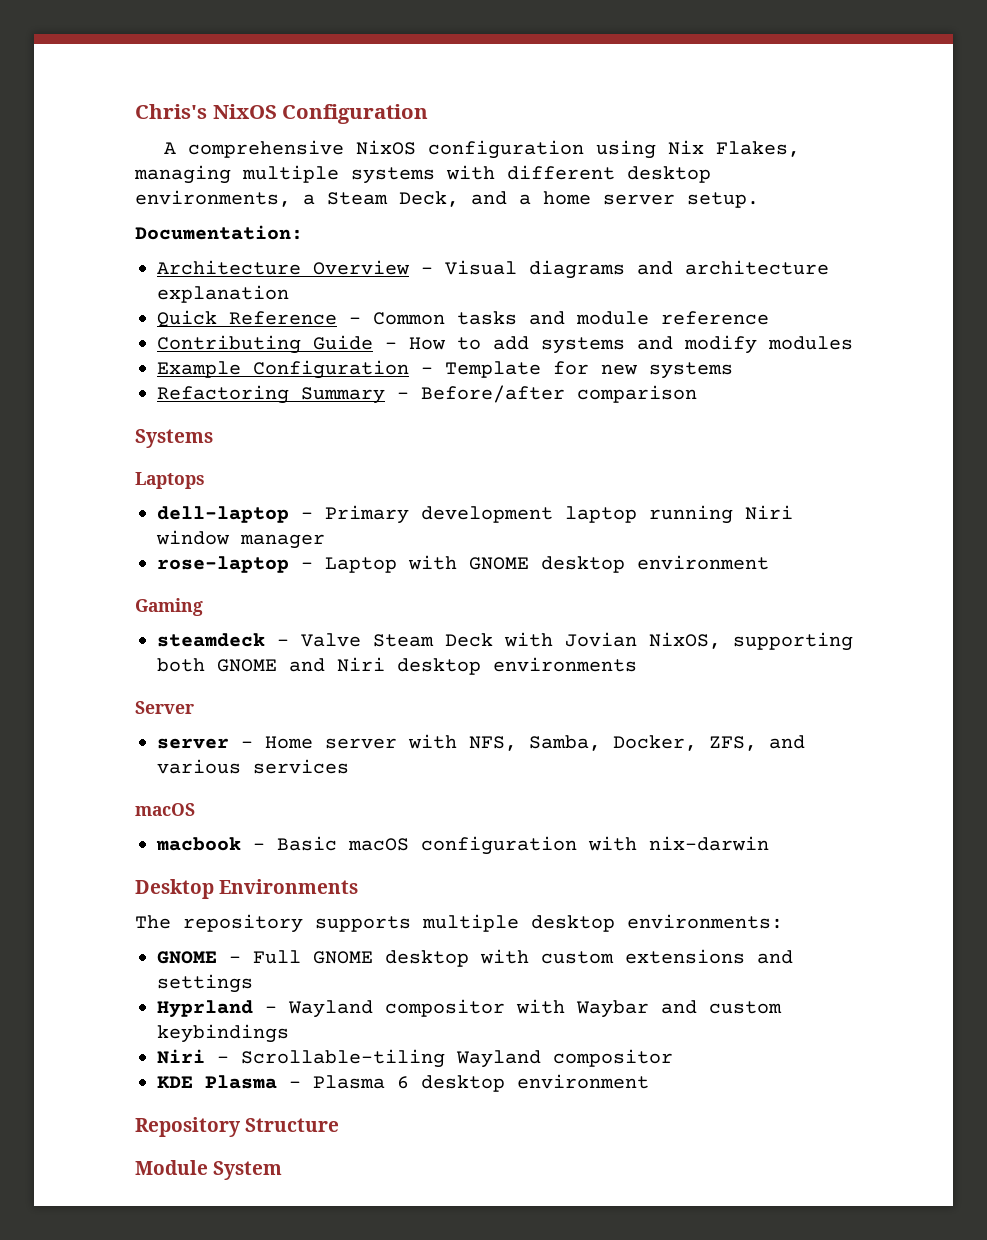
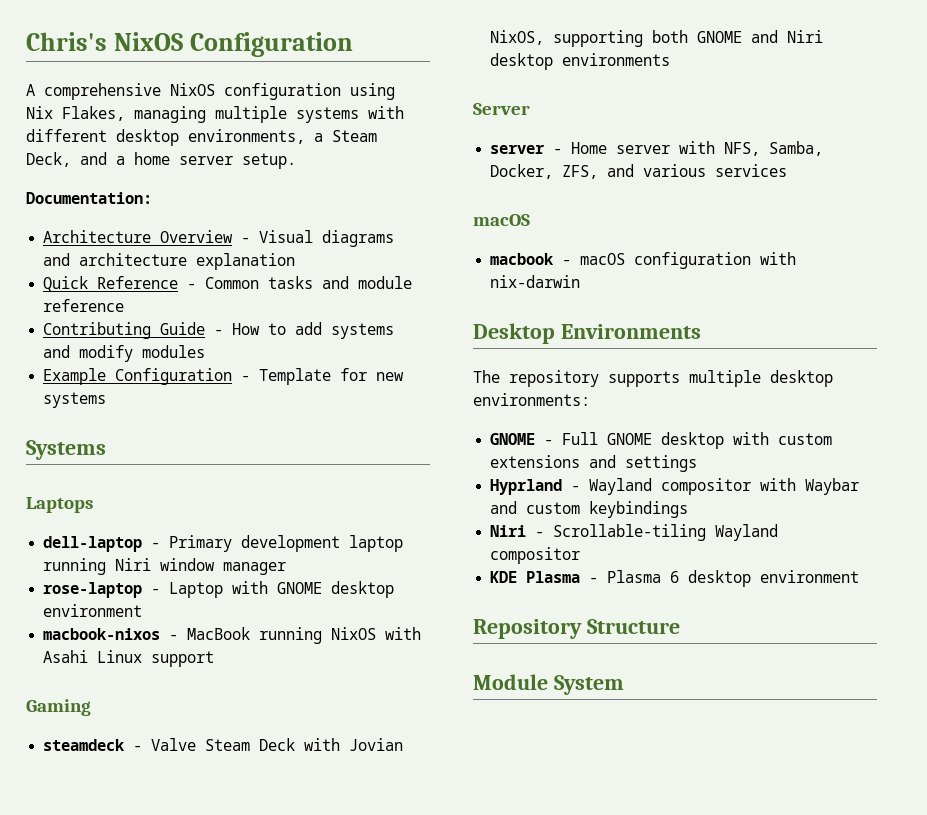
- Refactoring Summary - Before/after comparison
+ macbook-nixos - MacBook running NixOS with Asahi Linux support
- macbook - Basic macOS configuration with nix-darwin
+ macbook - macOS configuration with nix-darwin

